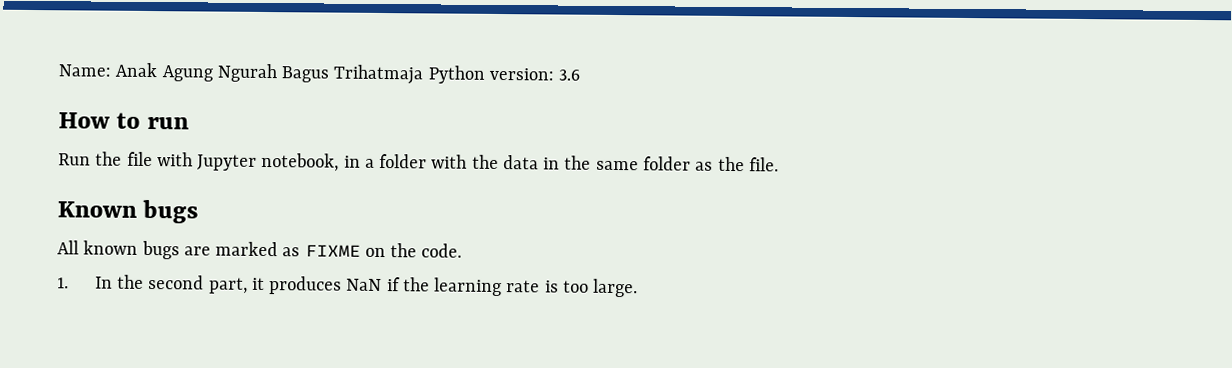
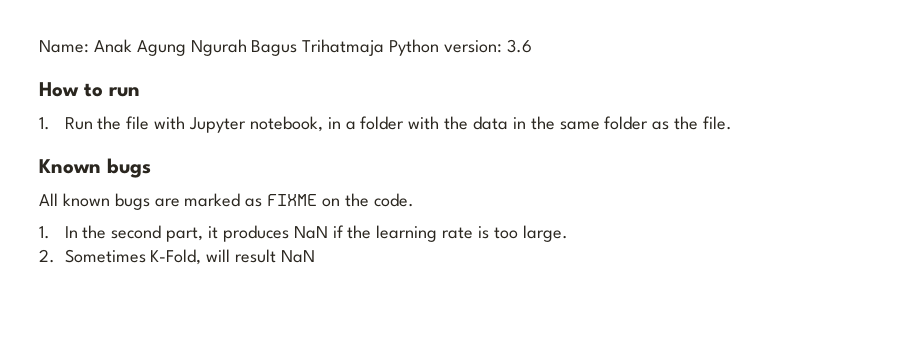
- Run the file with Jupyter notebook, in a folder with the data in the same folder as the file.
+ 1. Run the file with Jupyter notebook, in a folder with the data in the same folder as the file.
+ 2. Sometimes K-Fold, will result NaN

